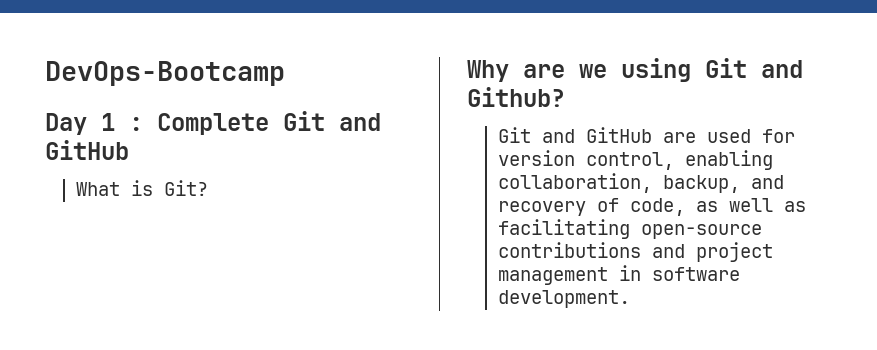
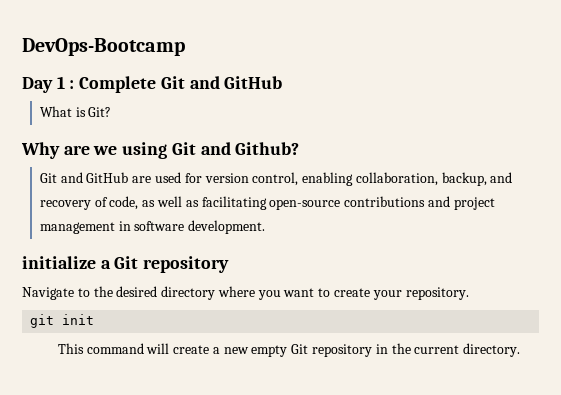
+ initialize a Git repository
+ Navigate to the desired directory where you want to create your repository.
+ git init
+ This command will create a new empty Git repository in the current directory.

